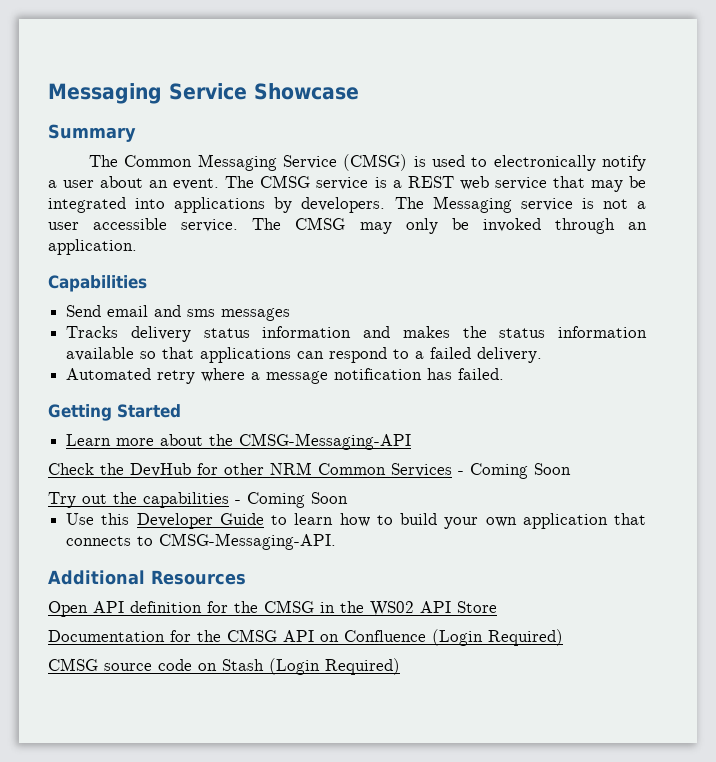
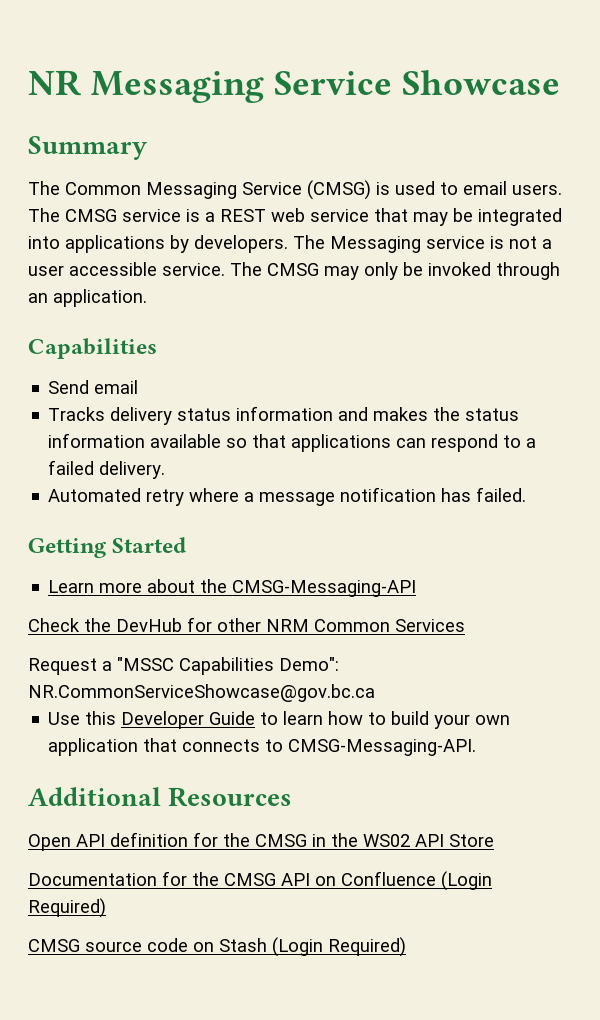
- Messaging Service Showcase
+ NR Messaging Service Showcase
- The Common Messaging Service (CMSG) is used to electronically notify a user about an event.
+ The Common Messaging Service (CMSG) is used to email users.
- Send email and sms messages
+ Send email
- Check the DevHub for other NRM Common Services - Coming Soon
- Try out the capabilities - Coming Soon
+ Check the DevHub for other NRM Common Services
+ Request a "MSSC Capabilities Demo": NR.CommonServiceShowcase@gov.bc.ca

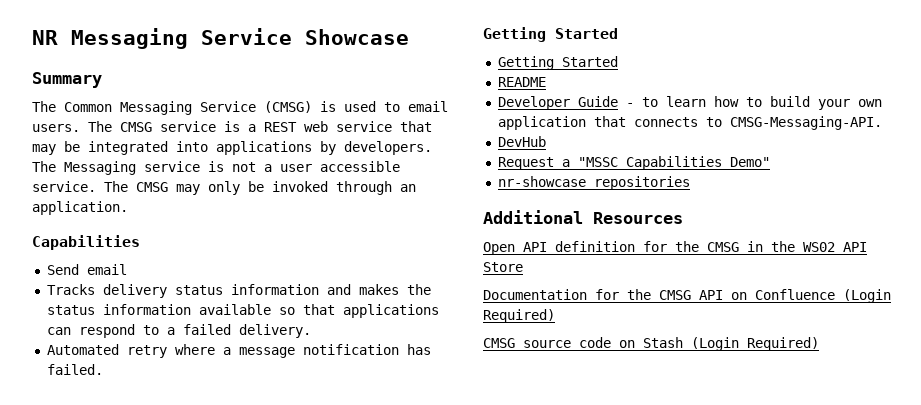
  Automated retry where a message notification has failed.
  Getting Started
- Learn more about the CMSG-Messaging-API
- Check the DevHub for other NRM Common Services
- Request a "MSSC Capabilities Demo": NR.CommonServiceShowcase@gov.bc.ca
- Use this Developer Guide to learn how to build your own application that connects to CMSG-Messaging-API.
+ Getting Started
+ README
+ Developer Guide - to learn how to build your own application that connects to CMSG-Messaging-API.
+ DevHub
+ Request a "MSSC Capabilities Demo"
+ nr-showcase repositories

